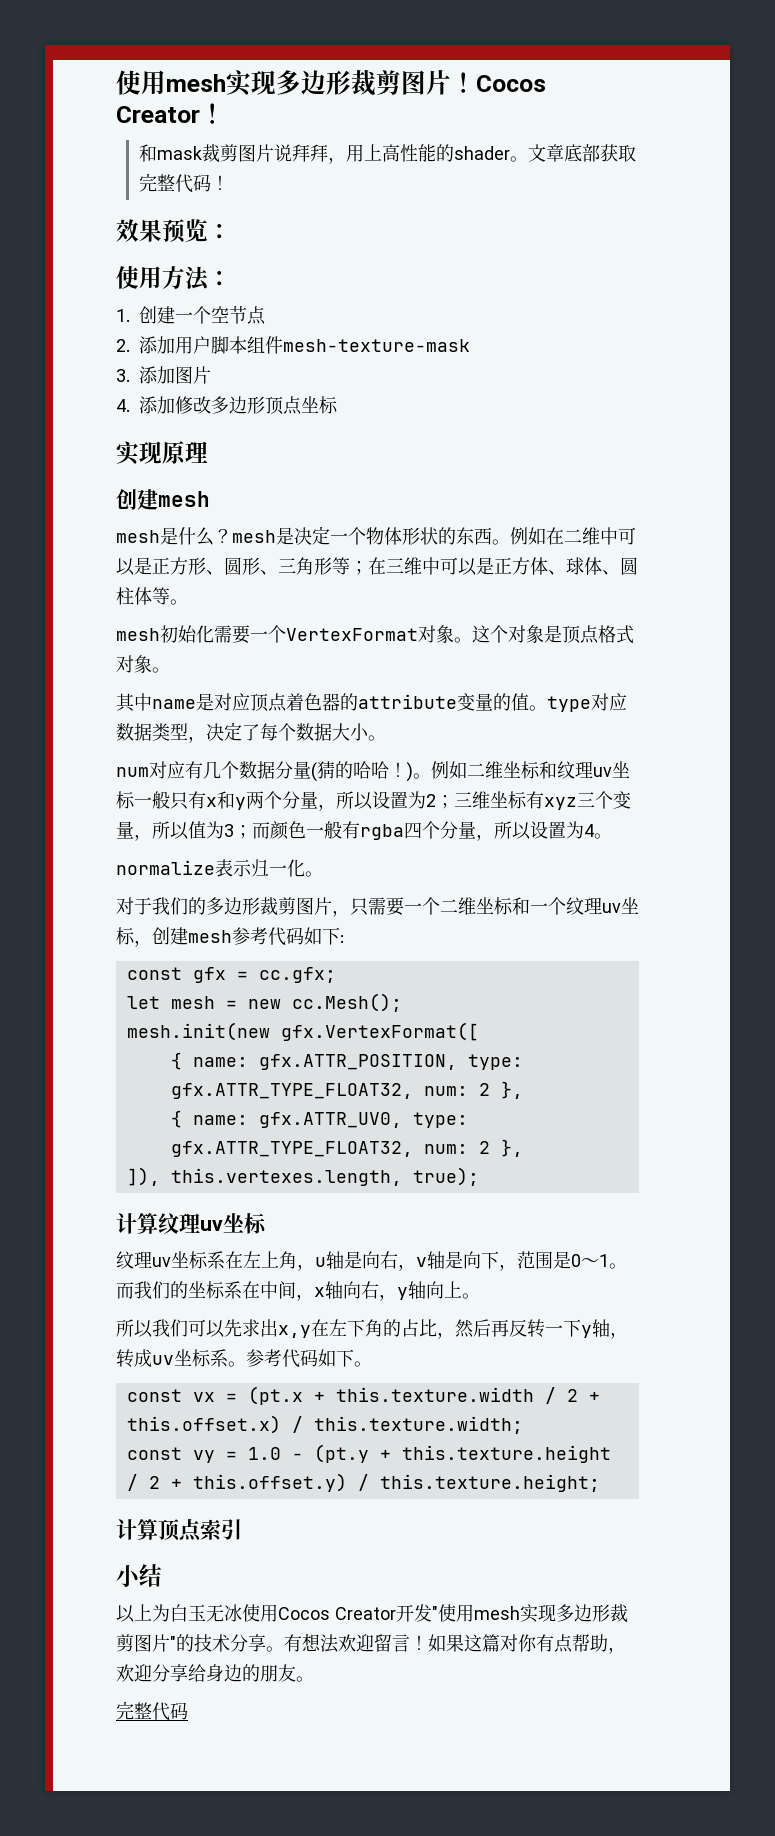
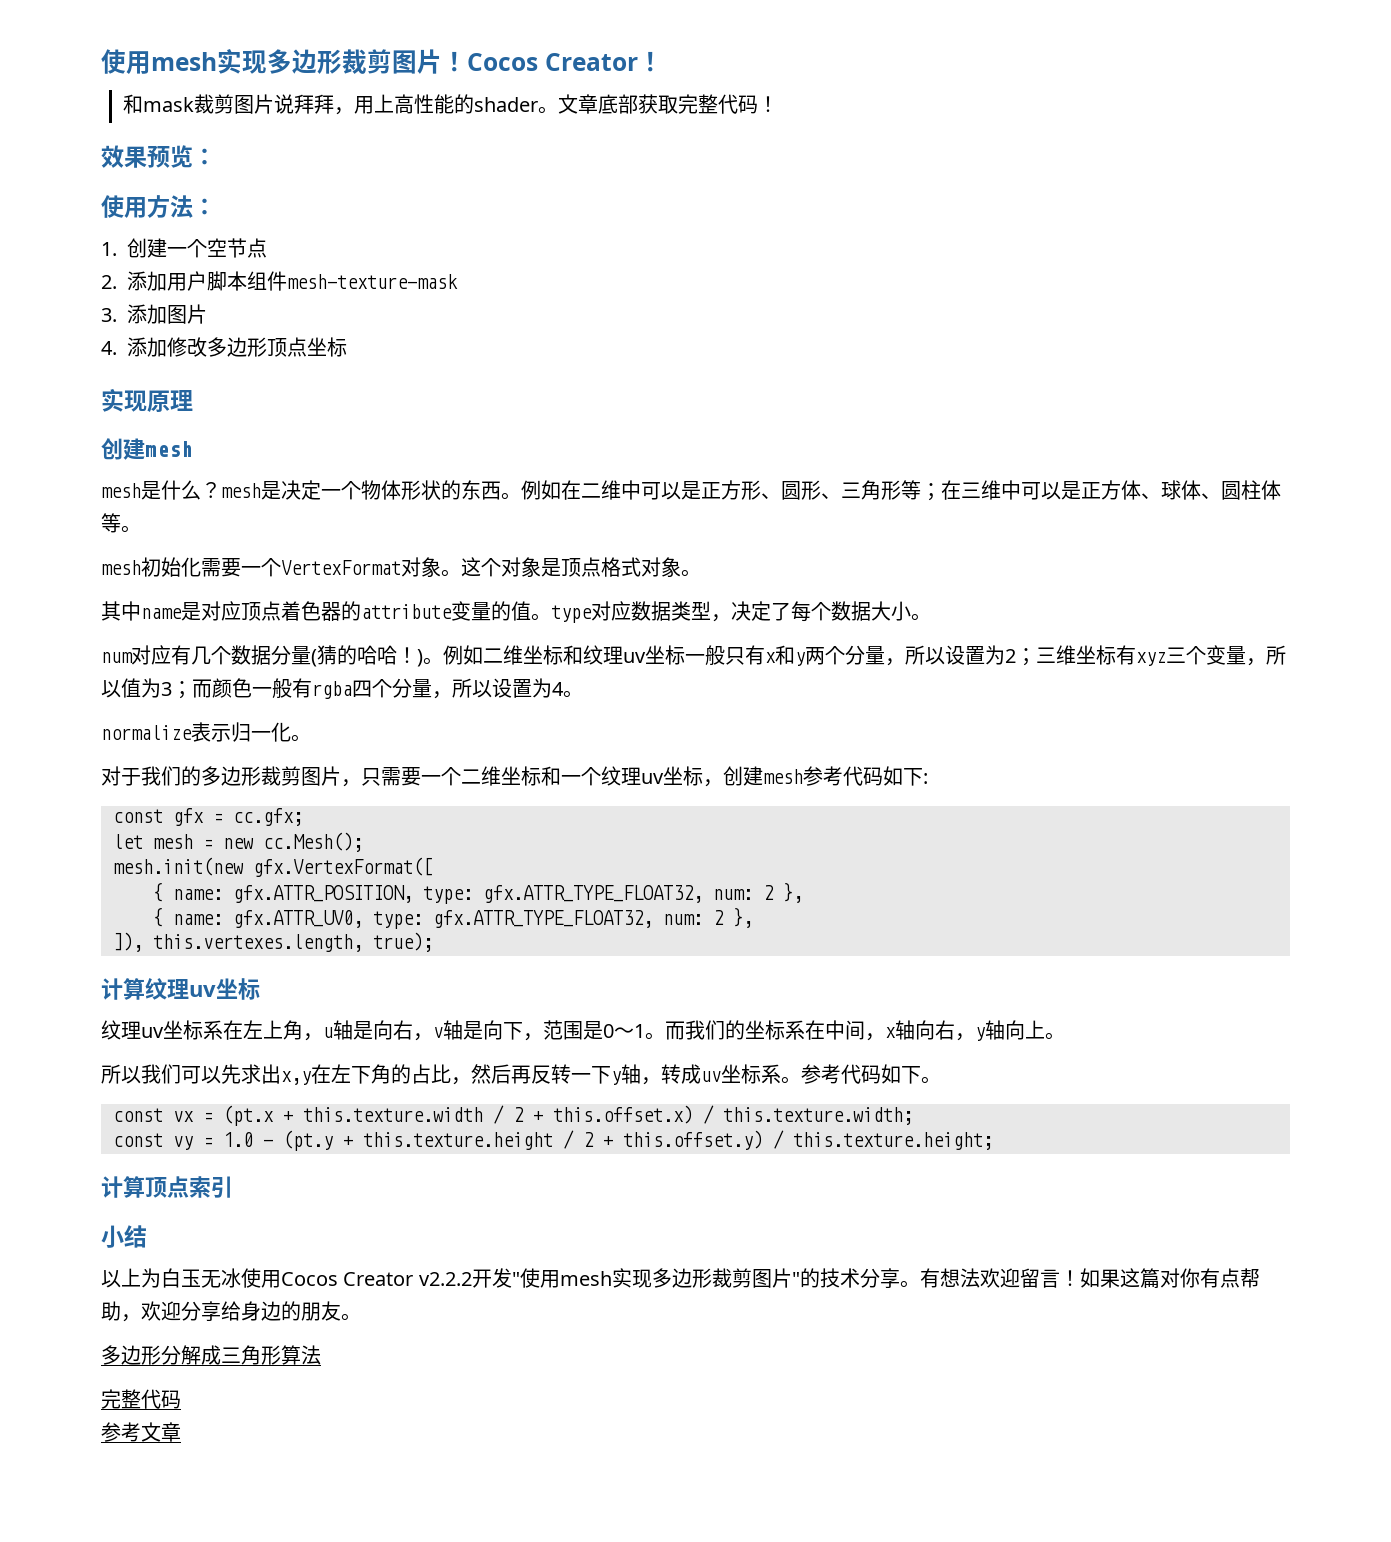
- 以上为白玉无冰使用Cocos Creator开发"使用mesh实现多边形裁剪图片"的技术分享。
+ 以上为白玉无冰使用Cocos Creator v2.2.2开发"使用mesh实现多边形裁剪图片"的技术分享。
  如果这篇对你有点帮助，欢迎分享给身边的朋友。
+ 多边形分解成三角形算法
  完整代码
+ 参考文章

